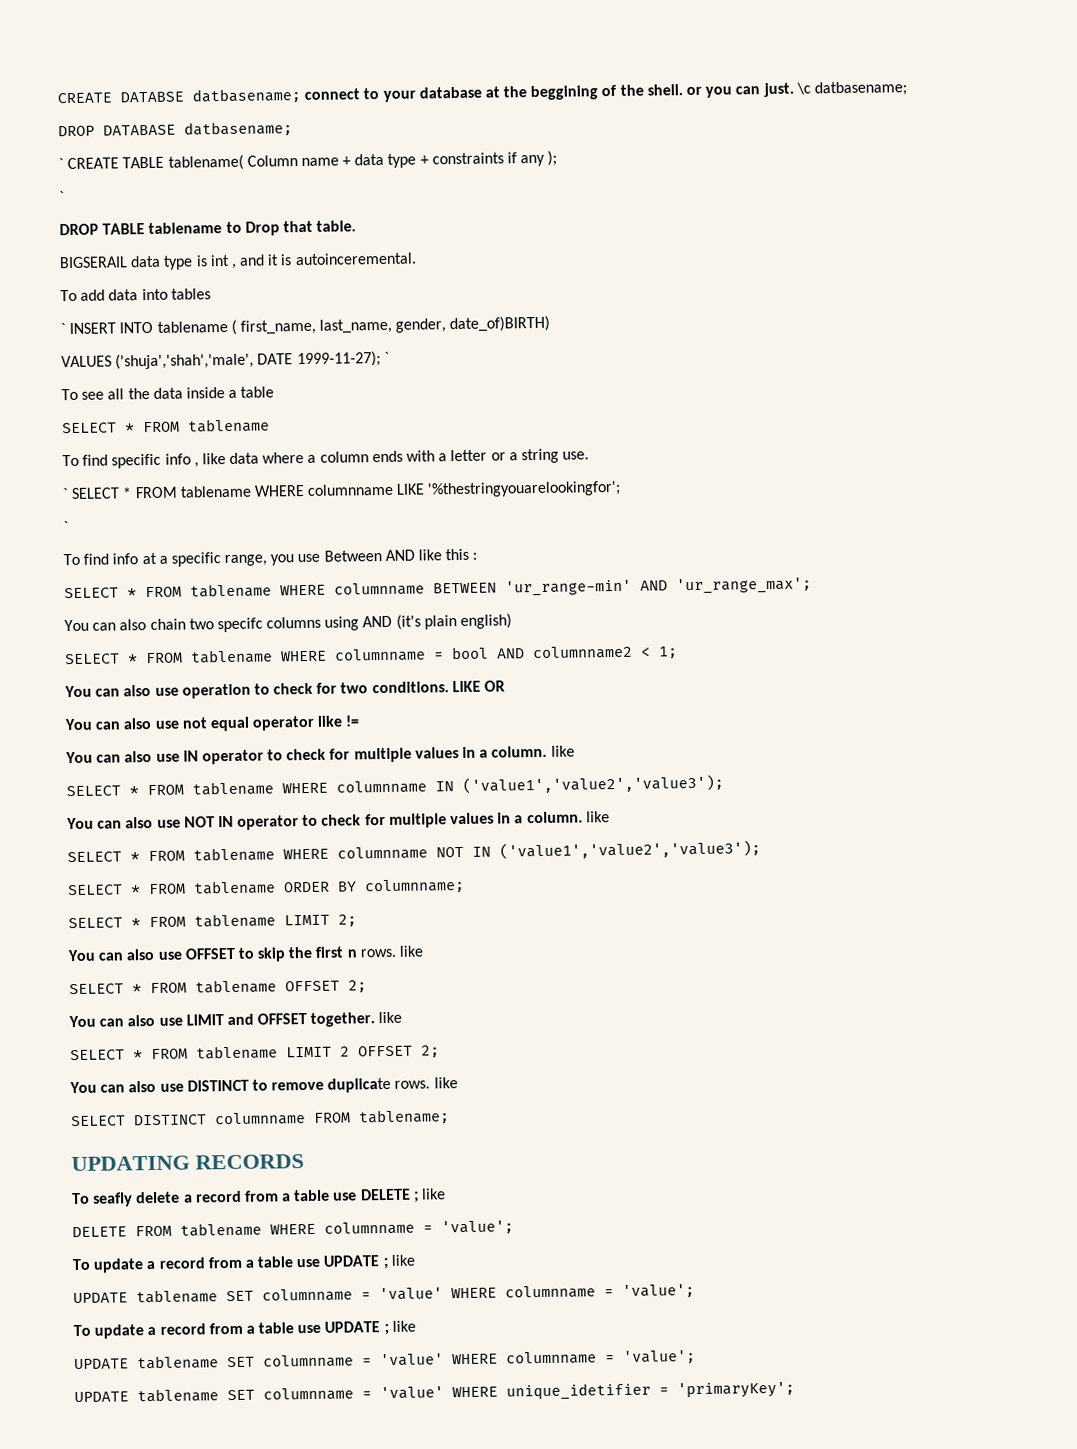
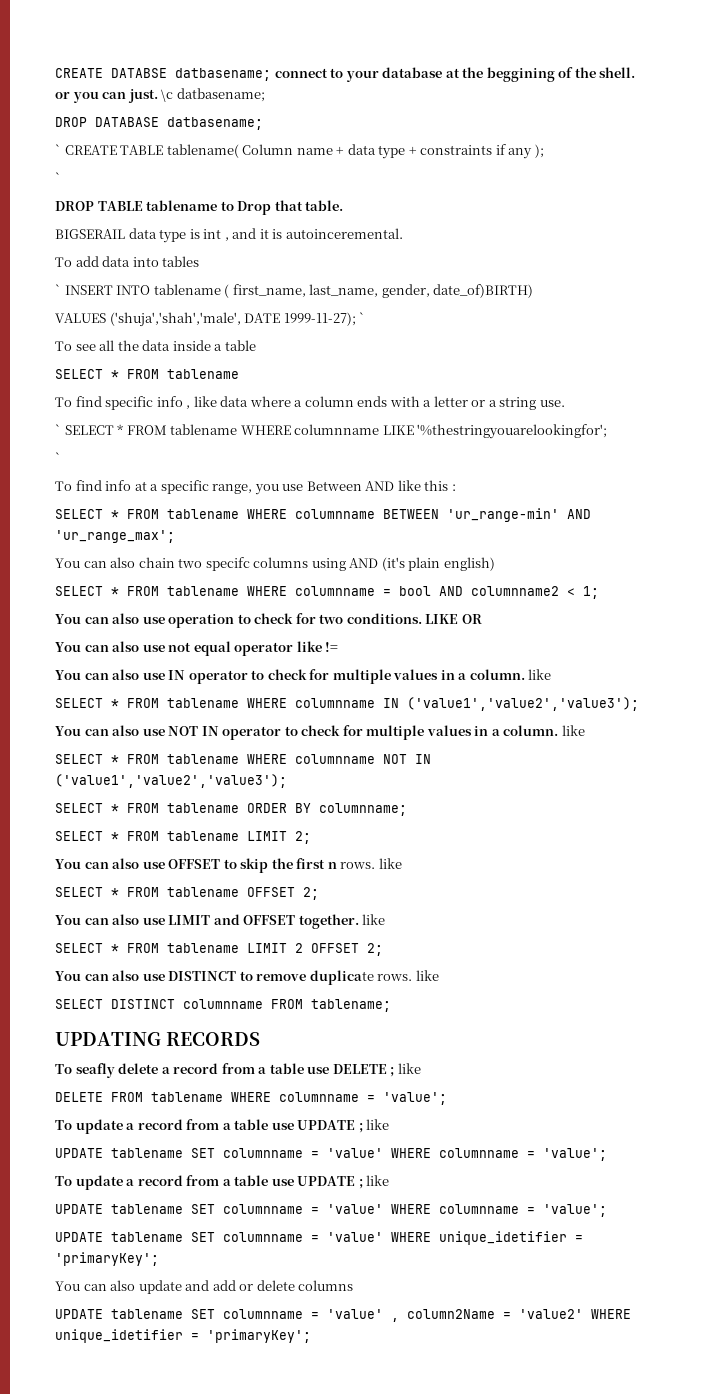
+ You can also update and add or delete columns
+ UPDATE tablename SET columnname = 'value' , column2Name = 'value2' WHERE unique_idetifier = 'primaryKey';

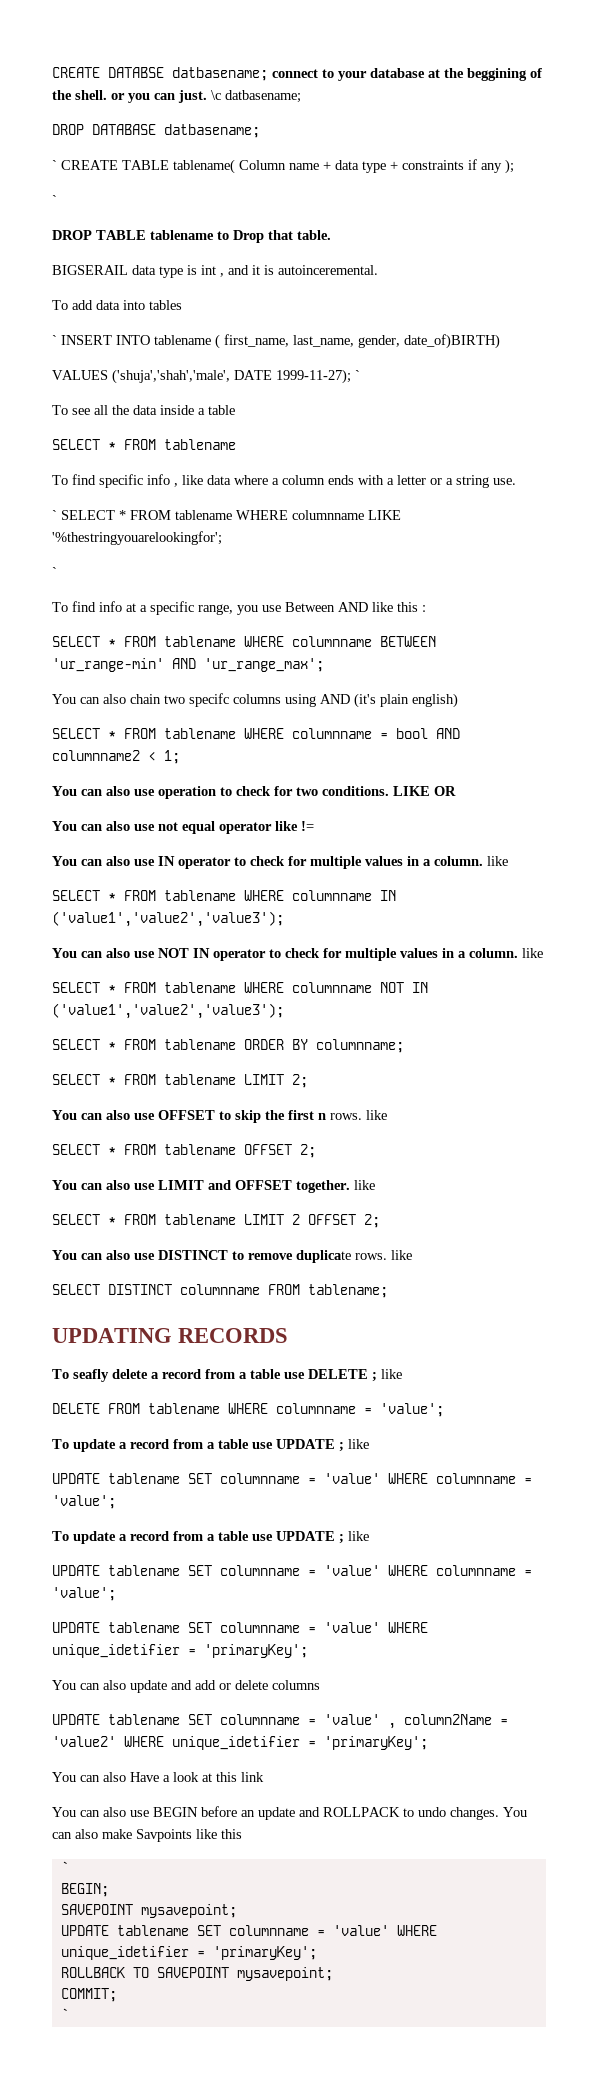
+ You can also Have a look at this link
+ You can also use BEGIN before an update and ROLLPACK to undo changes. You can also make Savpoints like this
+ `
+ BEGIN;
+ SAVEPOINT mysavepoint;
+ UPDATE tablename SET columnname = 'value' WHERE unique_idetifier = 'primaryKey';
+ ROLLBACK TO SAVEPOINT mysavepoint;
+ COMMIT;
+ `

